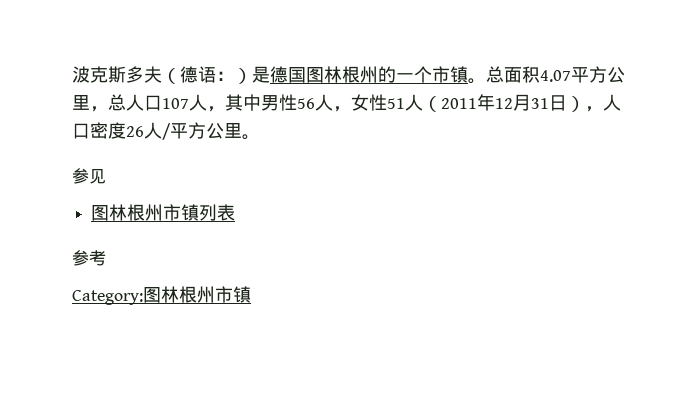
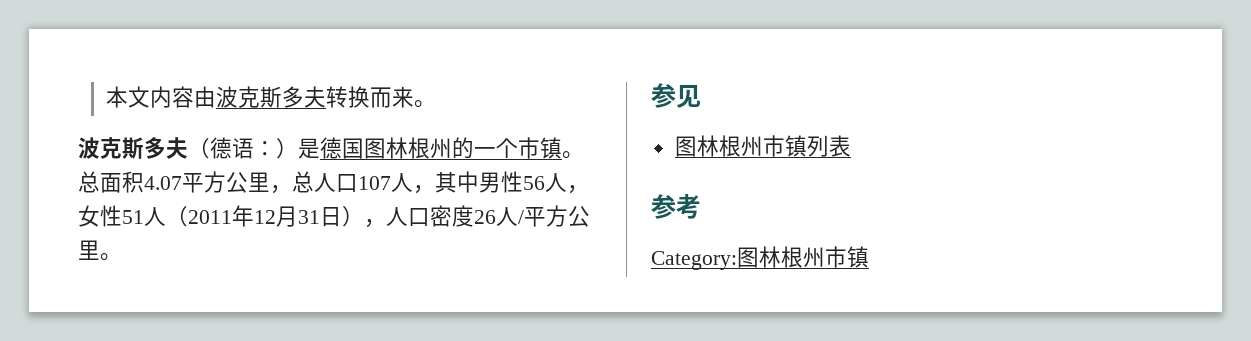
+ 本文内容由波克斯多夫转换而来。

